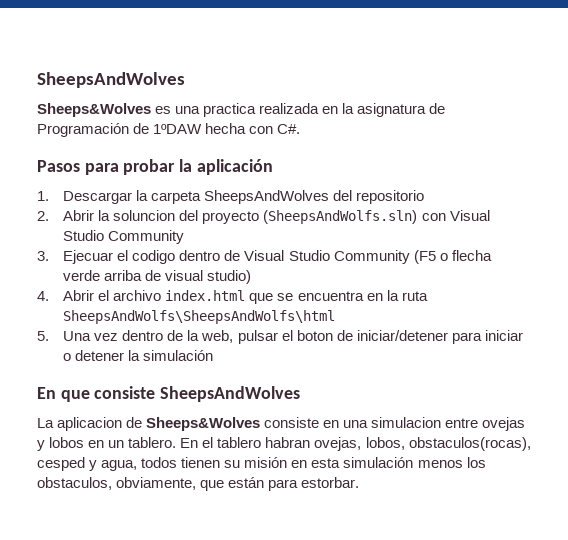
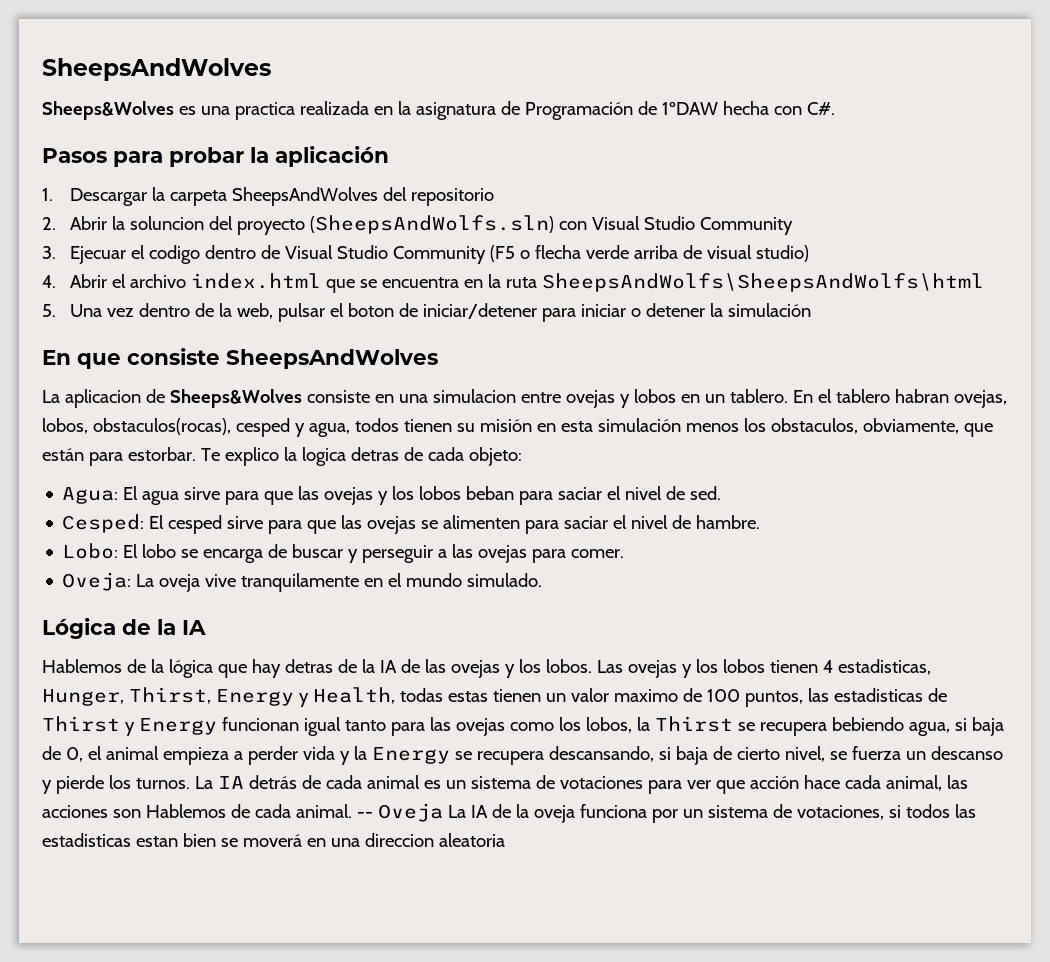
+ Te explico la logica detras de cada objeto:
+ Agua: El agua sirve para que las ovejas y los lobos beban para saciar el nivel de sed.
+ Cesped: El cesped sirve para que las ovejas se alimenten para saciar el nivel de hambre.
+ Lobo: El lobo se encarga de buscar y perseguir a las ovejas para comer.
+ Oveja: La oveja vive tranquilamente en el mundo simulado.
+ Lógica de la IA
+ Hablemos de la lógica que hay detras de la IA de las ovejas y los lobos. Las ovejas y los lobos tienen 4 estadisticas, Hunger, Thirst, Energy y Health, todas estas tienen un valor maximo de 100 puntos, las estadisticas de Thirst y Energy funcionan igual tanto para las ovejas como los lobos, la Thirst se recupera bebiendo agua, si baja de 0, el animal empieza a perder vida y la Energy se recupera descansando, si baja de cierto nivel, se fuerza un descanso y pierde los turnos. La IA detrás de cada animal es un sistema de votaciones para ver que acción hace cada animal, las acciones son Hablemos de cada animal. -- Oveja La IA de la oveja funciona por un sistema de votaciones, si todos las estadisticas estan bien se moverá en una direccion aleatoria

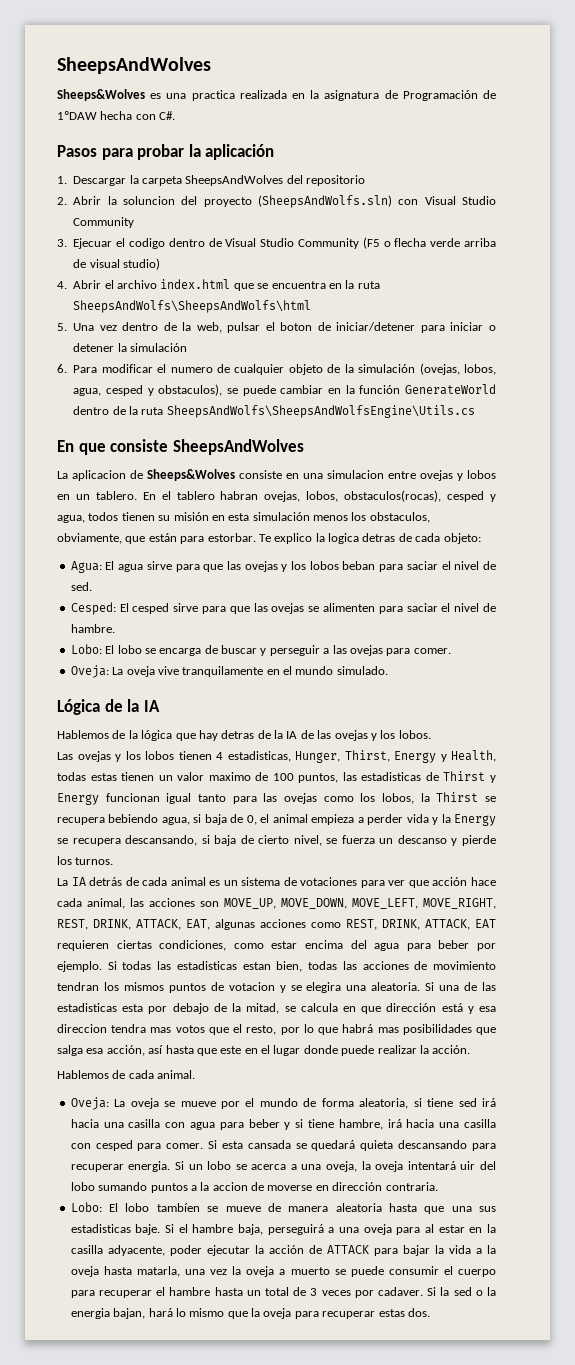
+ 6. Para modificar el numero de cualquier objeto de la simulación (ovejas, lobos, agua, cesped y obstaculos), se puede cambiar en la función GenerateWorld dentro de la ruta SheepsAndWolfs\SheepsAndWolfsEngine\Utils.cs
- Hablemos de la lógica que hay detras de la IA de las ovejas y los lobos. Las ovejas y los lobos tienen 4 estadisticas, Hunger, Thirst, Energy y Health, todas estas tienen un valor maximo de 100 puntos, las estadisticas de Thirst y Energy funcionan igual tanto para las ovejas como los lobos, la Thirst se recupera bebiendo agua, si baja de 0, el animal empieza a perder vida y la Energy se recupera descansando, si baja de cierto nivel, se fuerza un descanso y pierde los turnos. La IA detrás de cada animal es un sistema de votaciones para ver que acción hace cada animal, las acciones son Hablemos de cada animal. -- Oveja La IA de la oveja funciona por un sistema de votaciones, si todos las estadisticas estan bien se moverá en una direccion aleatoria
+ Hablemos de la lógica que hay detras de la IA de las ovejas y los lobos.
+ Las ovejas y los lobos tienen 4 estadisticas, Hunger, Thirst, Energy y Health, todas estas tienen un valor maximo de 100 puntos, las estadisticas de Thirst y Energy funcionan igual tanto para las ovejas como los lobos, la Thirst se recupera bebiendo agua, si baja de 0, el animal empieza a perder vida y la Energy se recupera descansando, si baja de cierto nivel, se fuerza un descanso y pierde los turnos.
+ La IA detrás de cada animal es un sistema de votaciones para ver que acción hace cada animal, las acciones son MOVE_UP, MOVE_DOWN, MOVE_LEFT, MOVE_RIGHT, REST, DRINK, ATTACK, EAT, algunas acciones como REST, DRINK, ATTACK, EAT requieren ciertas condiciones, como estar encima del agua para beber por ejemplo. Si todas las estadisticas estan bien, todas las acciones de movimiento tendran los mismos puntos de votacion y se elegira una aleatoria. Si una de las estadisticas esta por debajo de la mitad, se calcula en que dirección está y esa direccion tendra mas votos que el resto, por lo que habrá mas posibilidades que salga esa acción, así hasta que este en el lugar donde puede realizar la acción.
+ Hablemos de cada animal.
+ Oveja: La oveja se mueve por el mundo de forma aleatoria, si tiene sed irá hacia una casilla con agua para beber y si tiene hambre, irá hacia una casilla con cesped para comer. Si esta cansada se quedará quieta descansando para recuperar energia. Si un lobo se acerca a una oveja, la oveja intentará uir del lobo sumando puntos a la accion de moverse en dirección contraria.
+ Lobo: El lobo tambíen se mueve de manera aleatoria hasta que una sus estadisticas baje. Si el hambre baja, perseguirá a una oveja para al estar en la casilla adyacente, poder ejecutar la acción de ATTACK para bajar la vida a la oveja hasta matarla, una vez la oveja a muerto se puede consumir el cuerpo para recuperar el hambre hasta un total de 3 veces por cadaver. Si la sed o la energia bajan, hará lo mismo que la oveja para recuperar estas dos.

